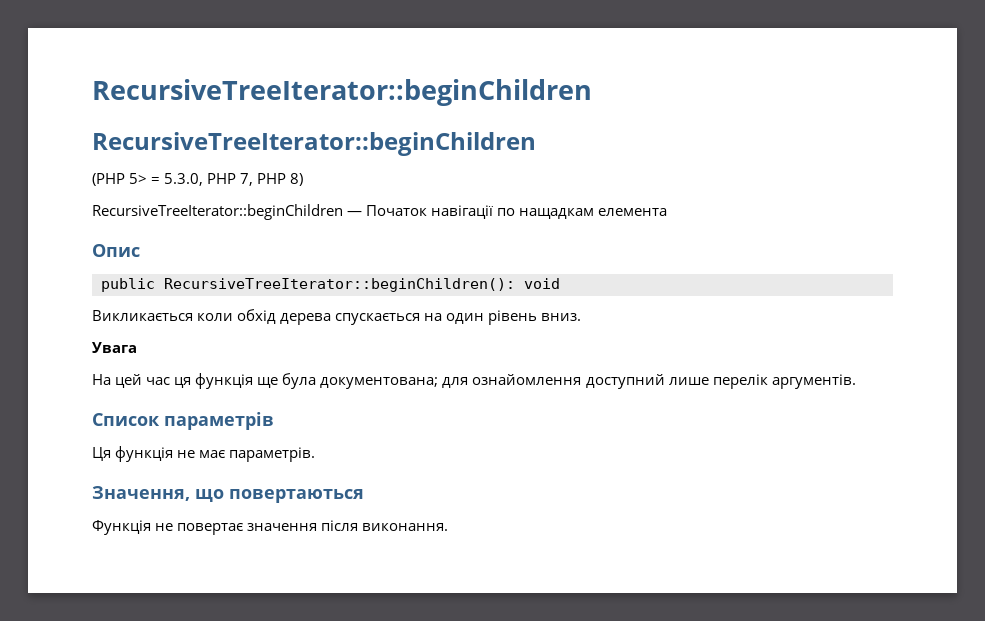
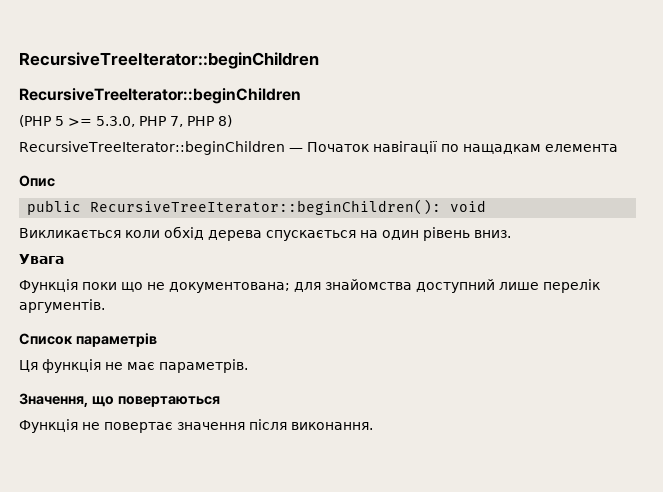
- (PHP 5> = 5.3.0, PHP 7, PHP 8)
+ (PHP 5 >= 5.3.0, PHP 7, PHP 8)
- На цей час ця функція ще була документована; для ознайомлення доступний лише перелік аргументів.
+ Функція поки що не документована; для знайомства доступний лише перелік аргументів.

